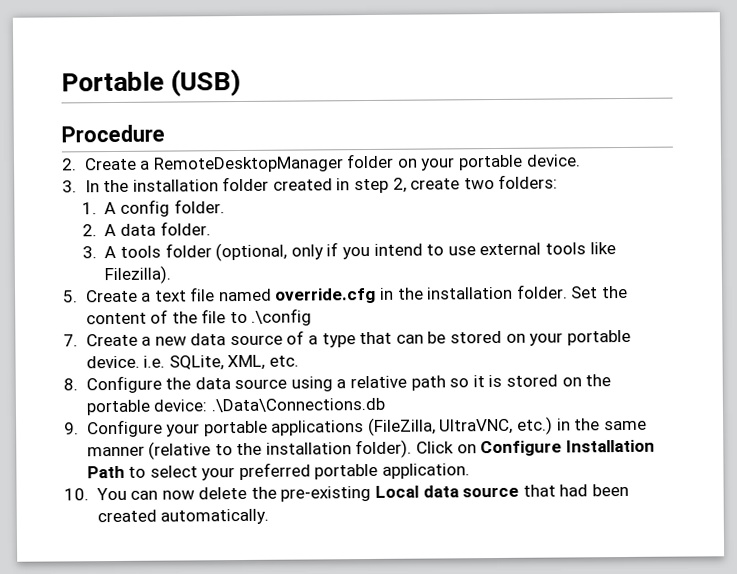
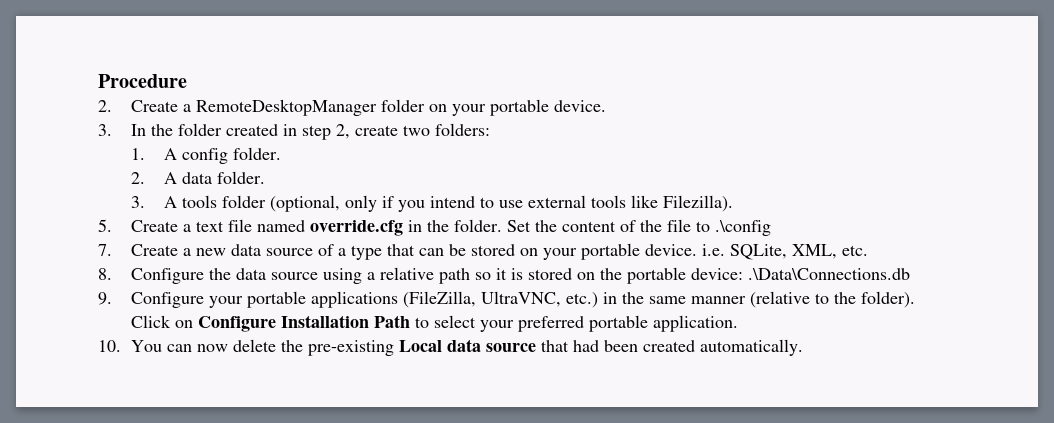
- Portable (USB)
- 3. In the installation folder created in step 2, create two folders:
+ 3. In the folder created in step 2, create two folders:
- 5. Create a text file named override.cfg in the installation folder.
+ 5. Create a text file named override.cfg in the folder.
- 9. Configure your portable applications (FileZilla, UltraVNC, etc.) in the same manner (relative to the installation folder).
+ 9. Configure your portable applications (FileZilla, UltraVNC, etc.) in the same manner (relative to the folder).

